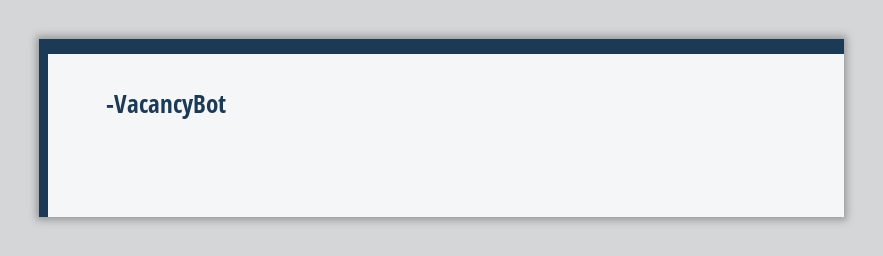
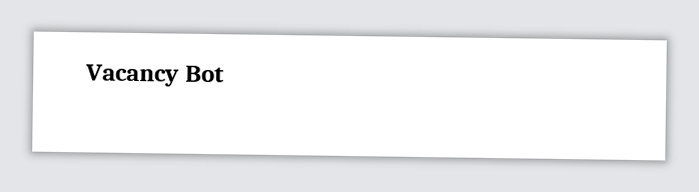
- -VacancyBot
+ Vacancy Bot

